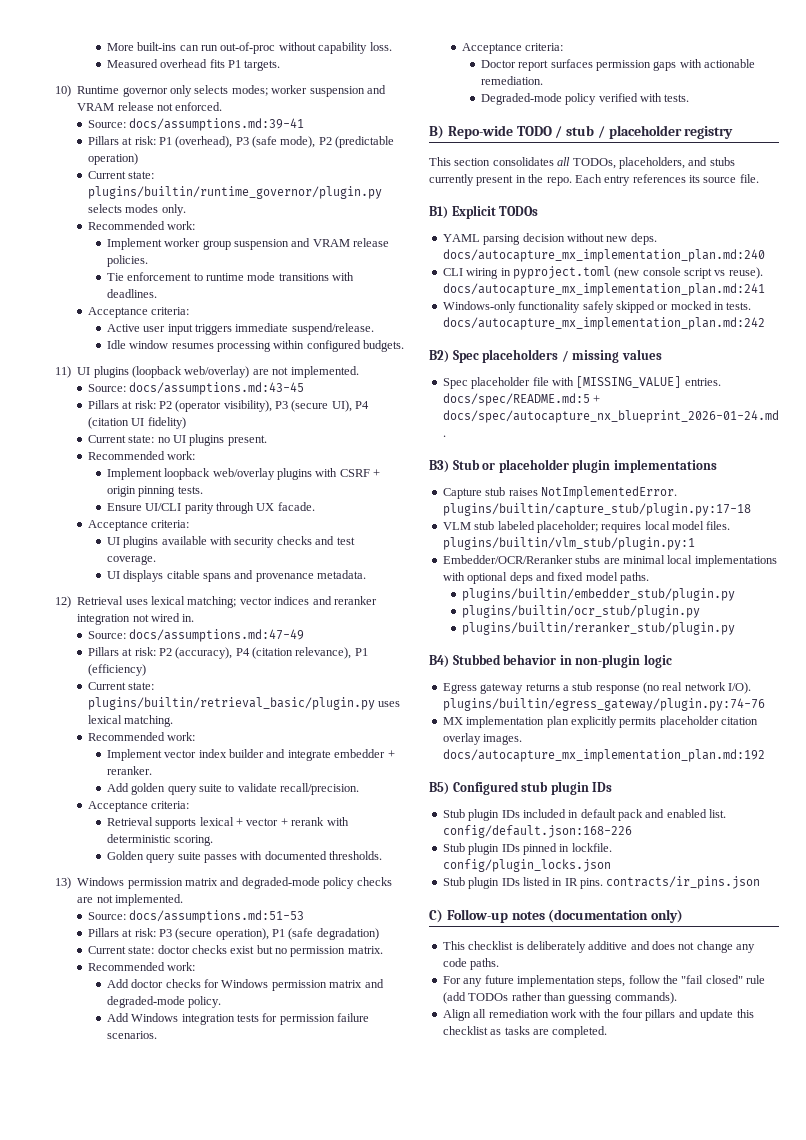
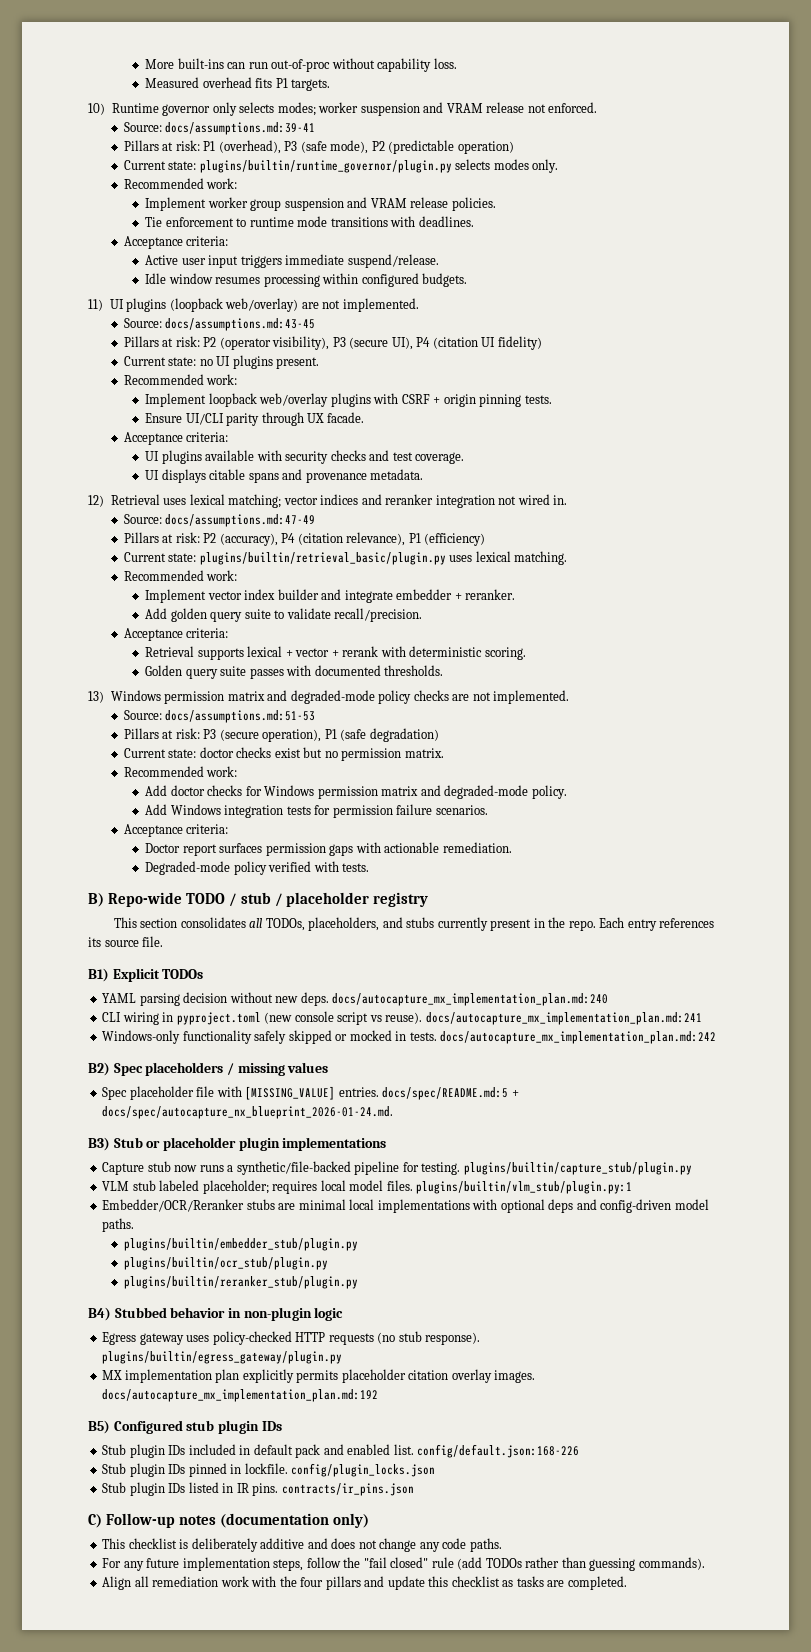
- Capture stub raises NotImplementedError. plugins/builtin/capture_stub/plugin.py:17-18
+ Capture stub now runs a synthetic/file-backed pipeline for testing. plugins/builtin/capture_stub/plugin.py
- Embedder/OCR/Reranker stubs are minimal local implementations with optional deps and fixed model paths.
+ Embedder/OCR/Reranker stubs are minimal local implementations with optional deps and config-driven model paths.
- Egress gateway returns a stub response (no real network I/O). plugins/builtin/egress_gateway/plugin.py:74-76
+ Egress gateway uses policy-checked HTTP requests (no stub response). plugins/builtin/egress_gateway/plugin.py

